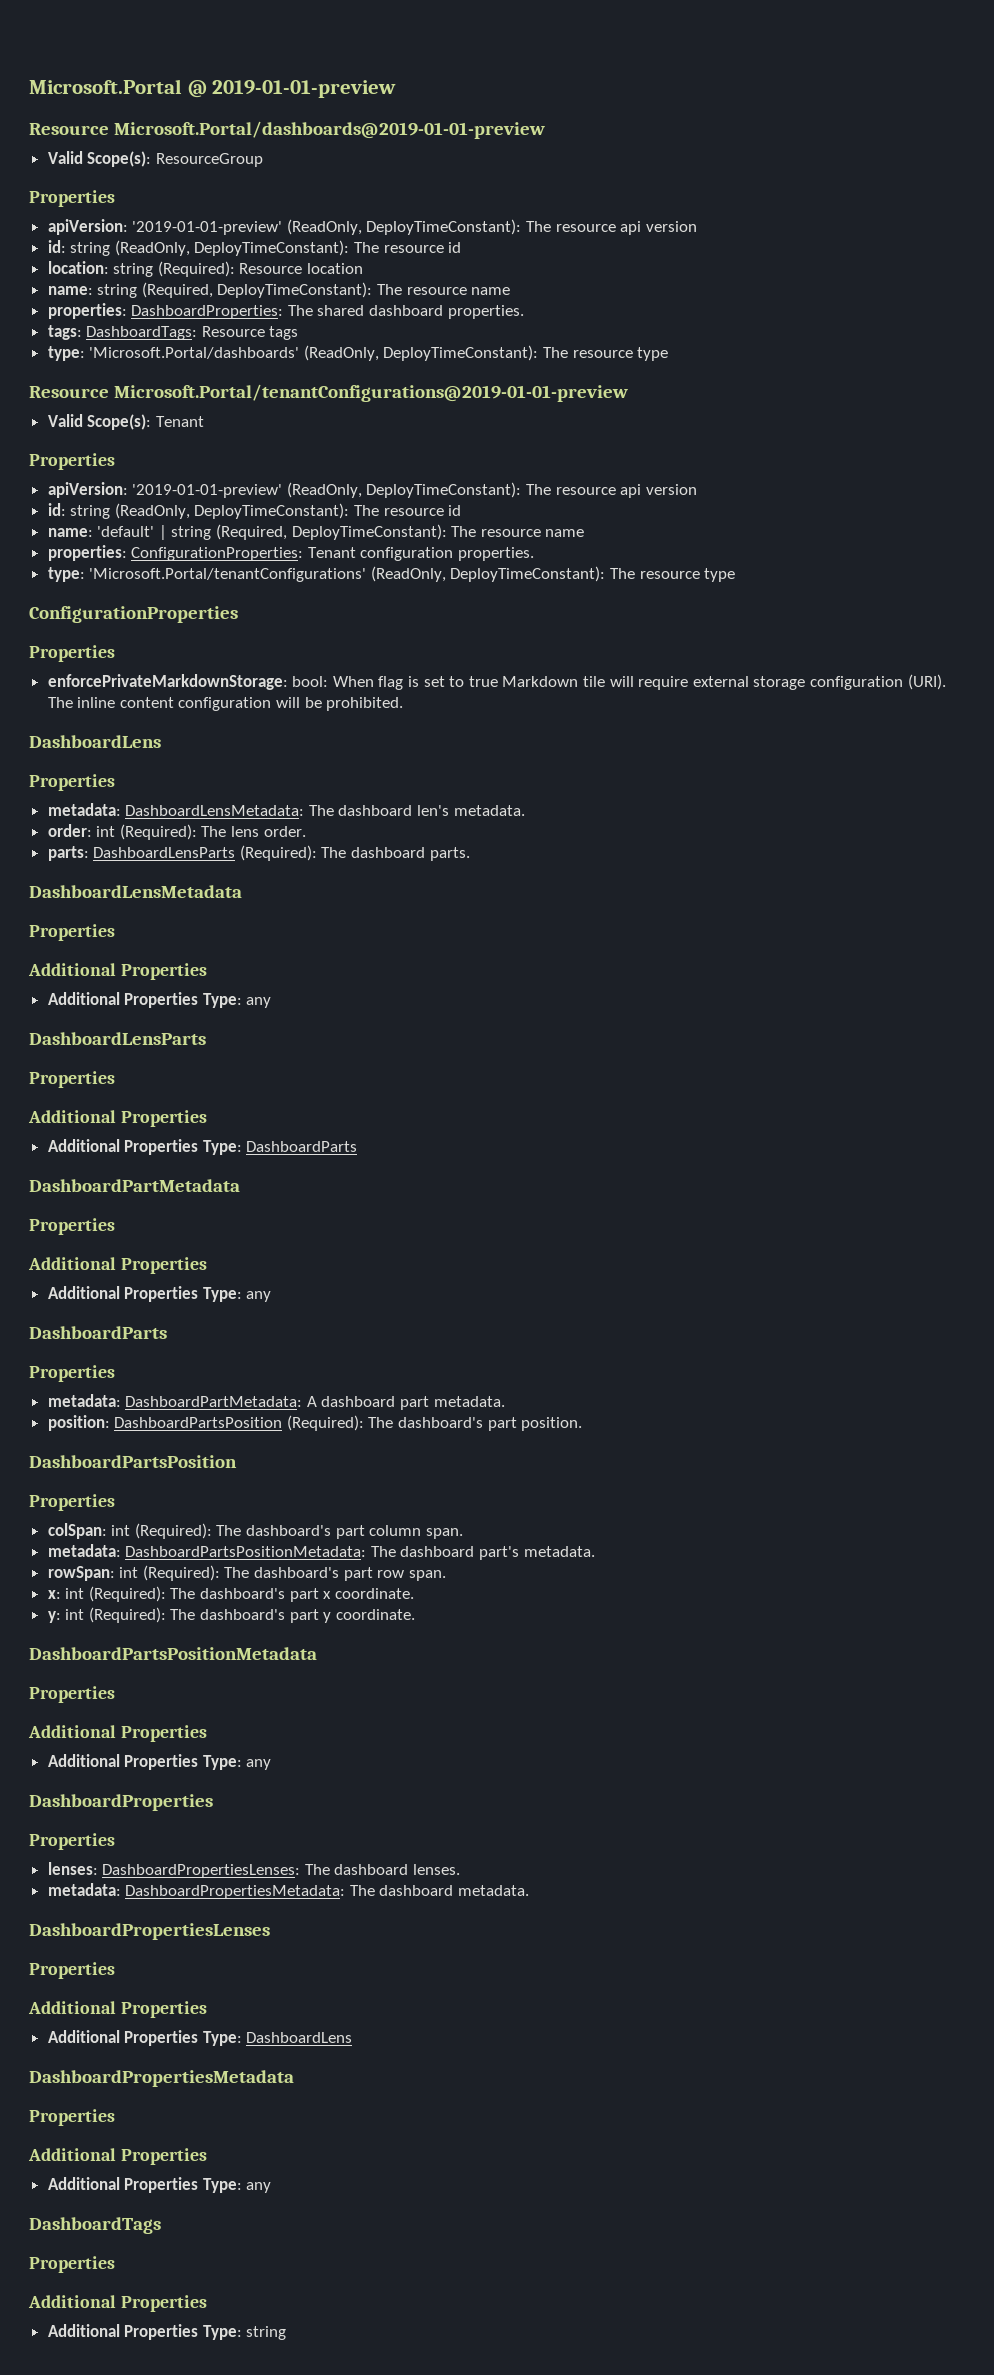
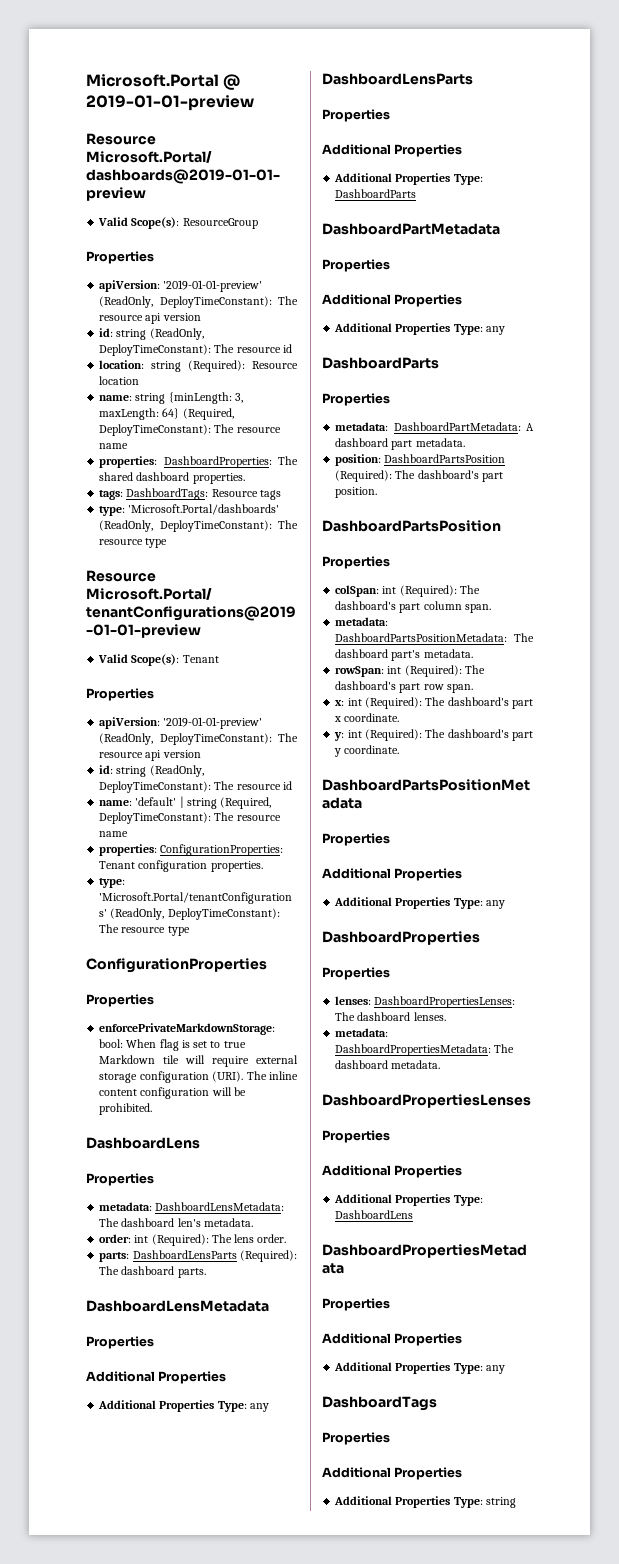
- name: string (Required, DeployTimeConstant): The resource name
+ name: string {minLength: 3, maxLength: 64} (Required, DeployTimeConstant): The resource name

